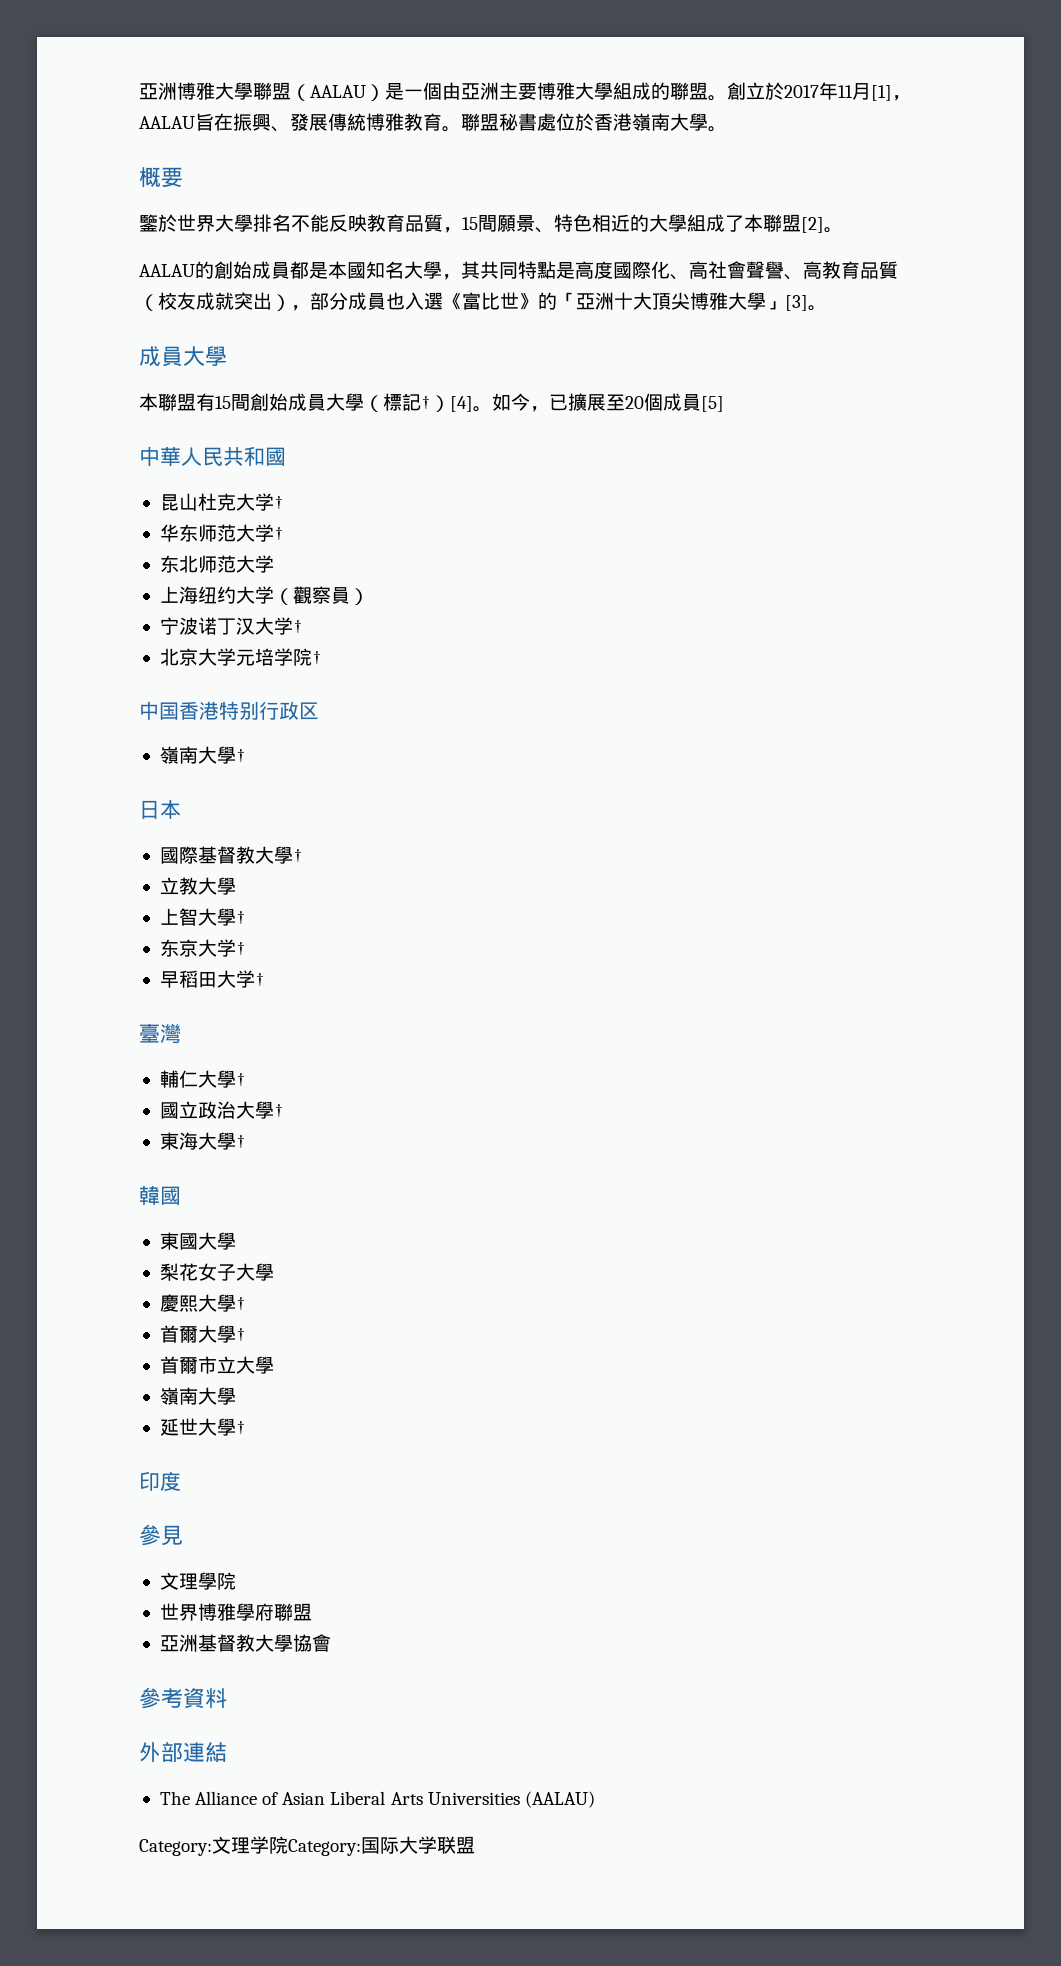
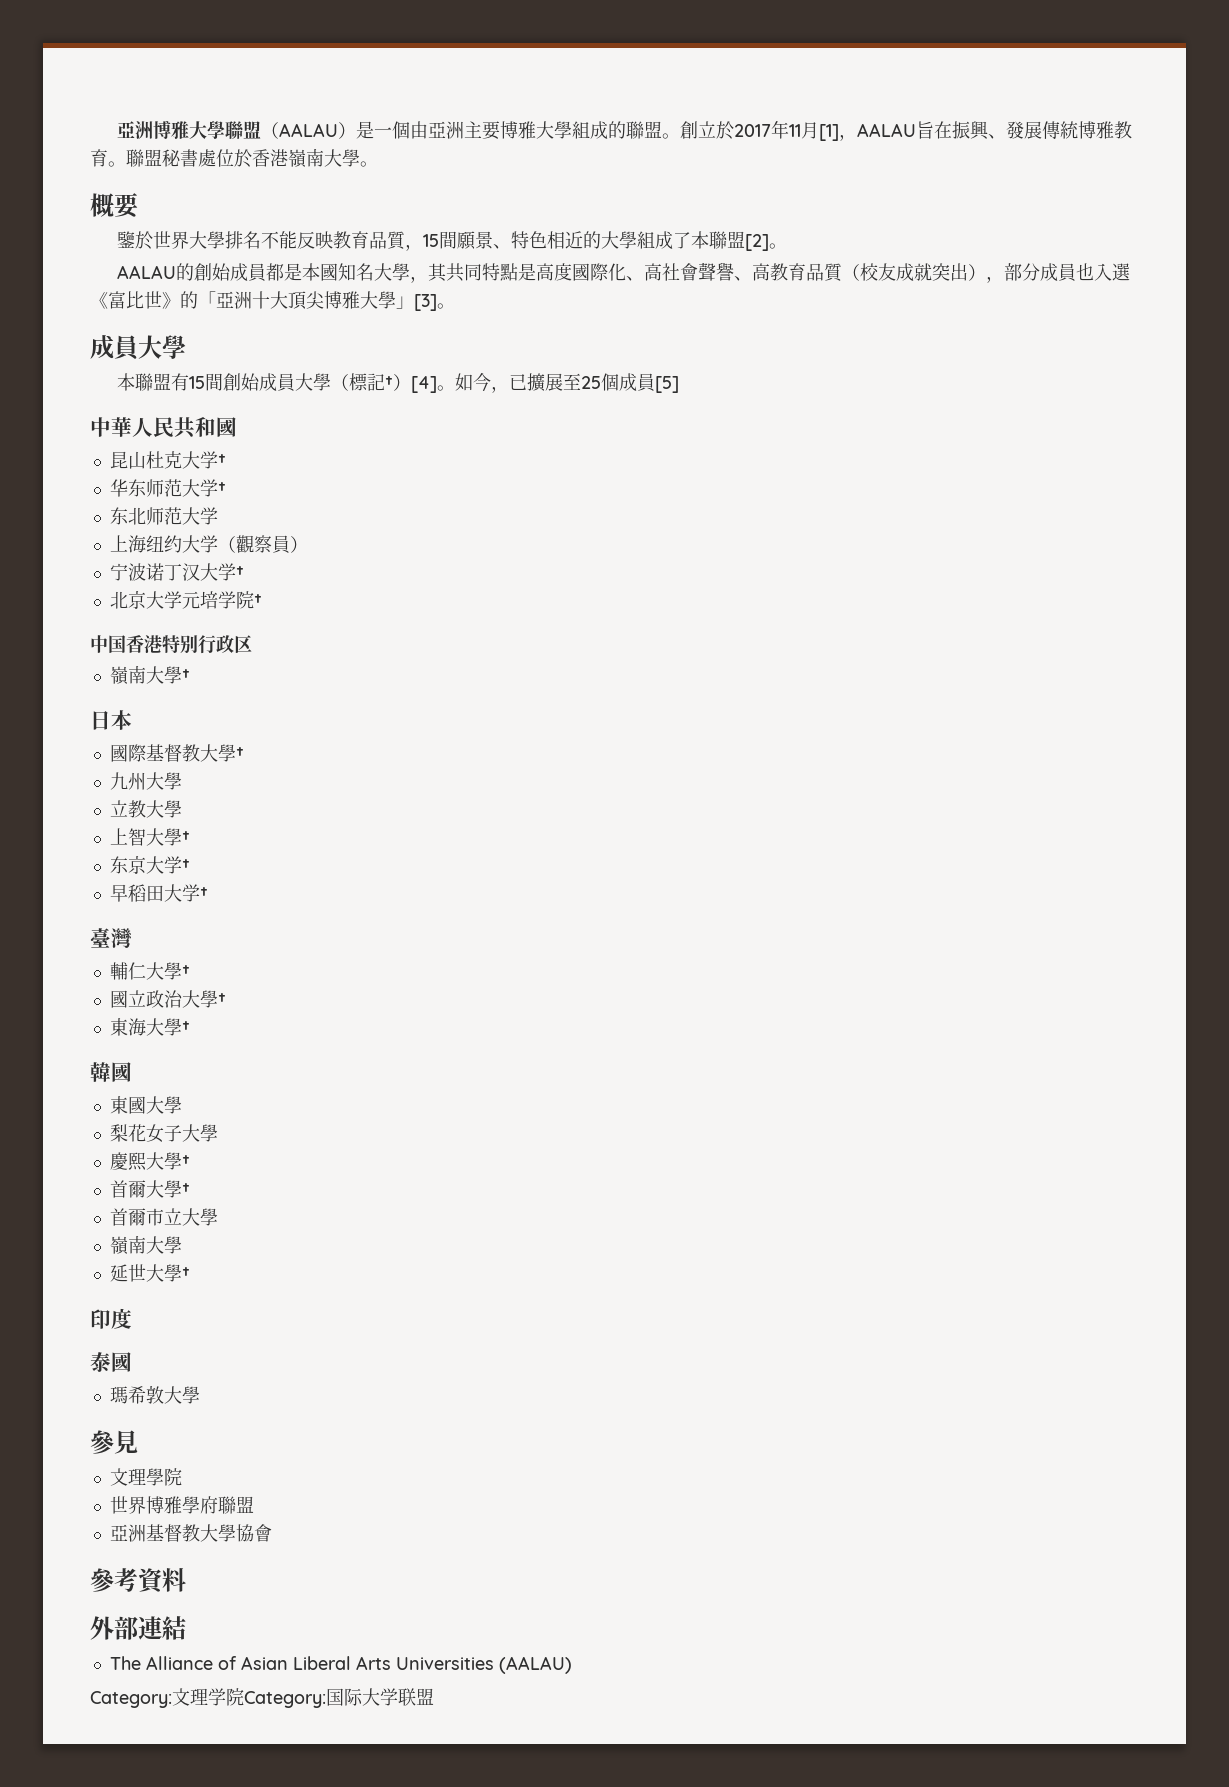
- 如今，已擴展至20個成員[5]
+ 如今，已擴展至25個成員[5]
+ 九州大學
+ 泰國
+ 瑪希敦大學

